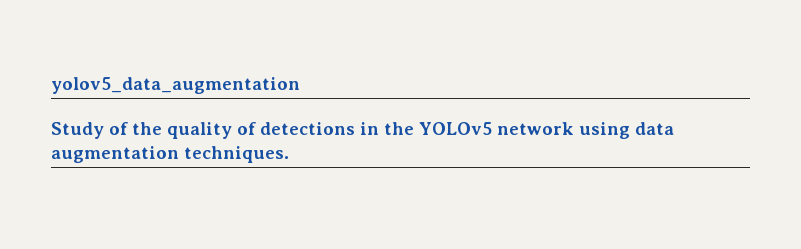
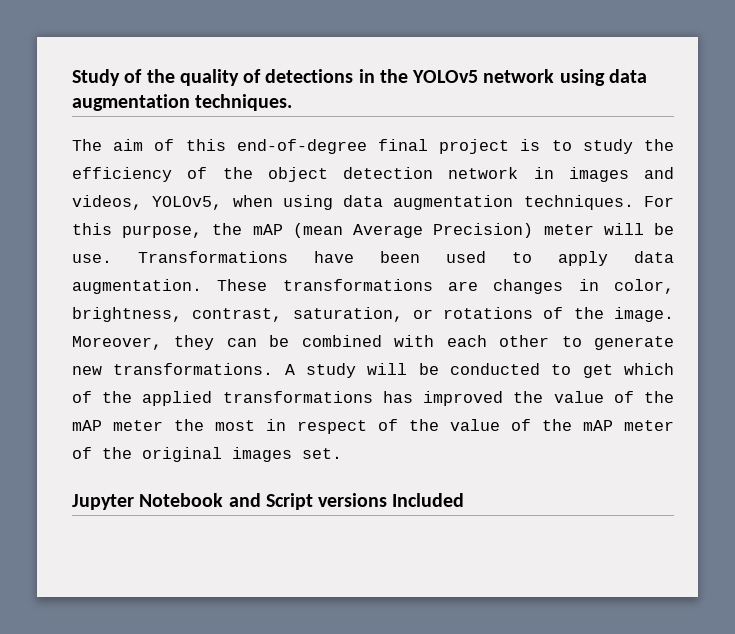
- yolov5_data_augmentation
+ The aim of this end-of-degree final project is to study the efficiency of the object detection network in images and videos, YOLOv5, when using data augmentation techniques. For this purpose, the mAP (mean Average Precision) meter will be use. Transformations have been used to apply data augmentation. These transformations are changes in color, brightness, contrast, saturation, or rotations of the image. Moreover, they can be combined with each other to generate new transformations. A study will be conducted to get which of the applied transformations has improved the value of the mAP meter the most in respect of the value of the mAP meter of the original images set.
+ Jupyter Notebook and Script versions Included

